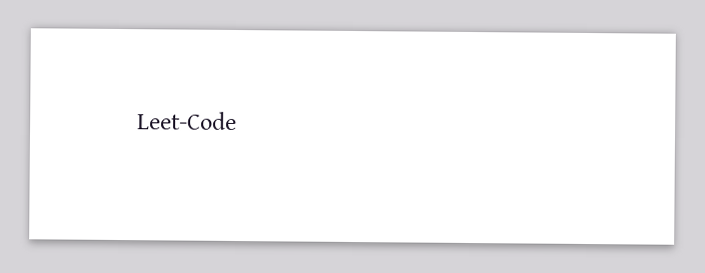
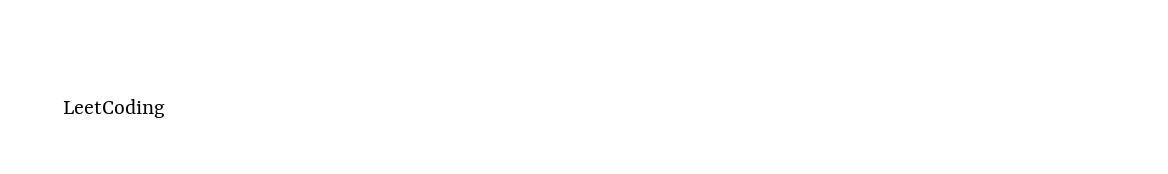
- Leet-Code
+ LeetCoding

